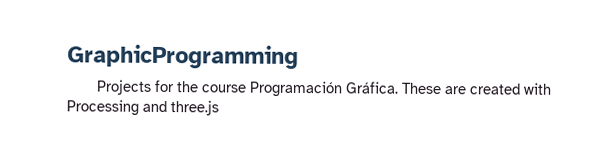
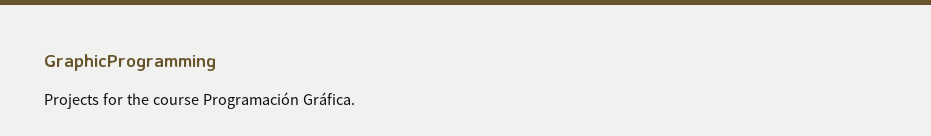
- These are created with Processing and three.js

